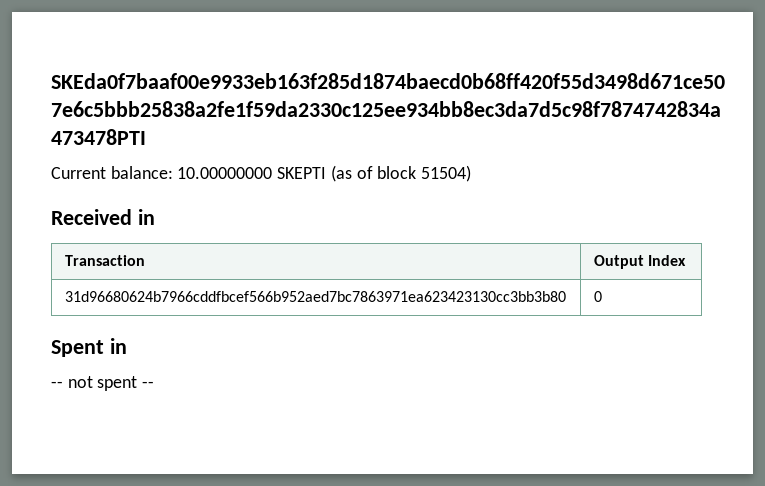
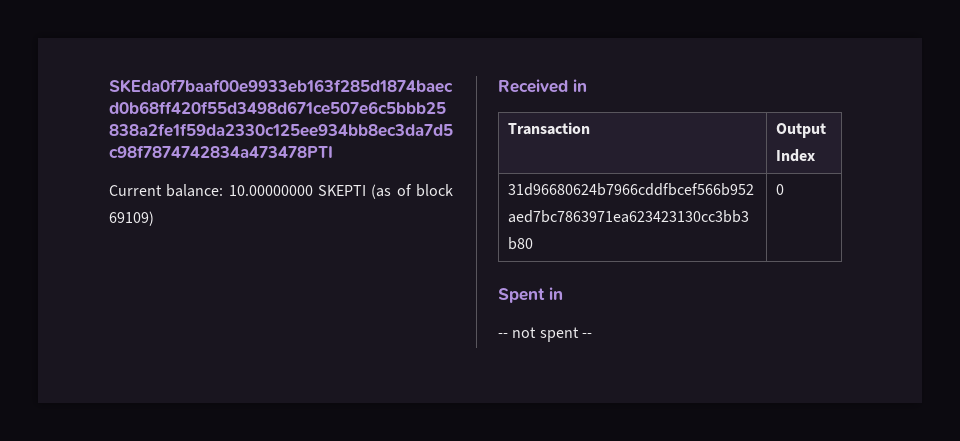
- Current balance: 10.00000000 SKEPTI (as of block 51504)
+ Current balance: 10.00000000 SKEPTI (as of block 69109)

